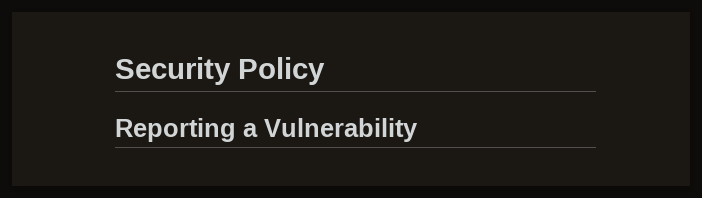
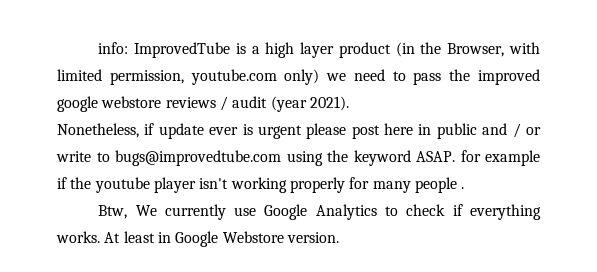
- Security Policy
- Reporting a Vulnerability
+ info: ImprovedTube is a high layer product (in the Browser, with limited permission, youtube.com only) we need to pass the improved google webstore reviews / audit (year 2021).
+ Nonetheless, if update ever is urgent please post here in public and / or write to bugs@improvedtube.com using the keyword ASAP. for example if the youtube player isn't working properly for many people .
+ Btw, We currently use Google Analytics to check if everything works. At least in Google Webstore version.

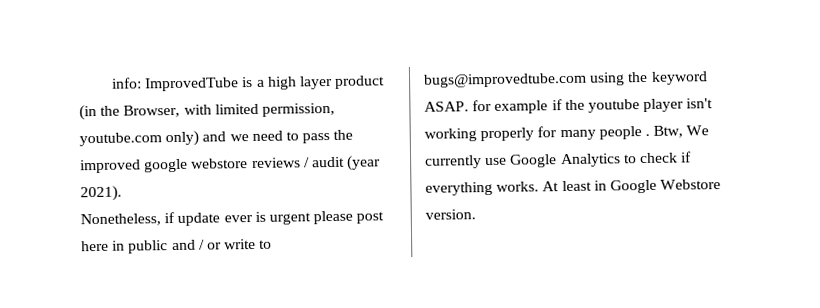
- info: ImprovedTube is a high layer product (in the Browser, with limited permission, youtube.com only) we need to pass the improved google webstore reviews / audit (year 2021).
+ info: ImprovedTube is a high layer product (in the Browser, with limited permission, youtube.com only) and we need to pass the improved google webstore reviews / audit (year 2021).
- Nonetheless, if update ever is urgent please post here in public and / or write to bugs@improvedtube.com using the keyword ASAP. for example if the youtube player isn't working properly for many people .
- Btw, We currently use Google Analytics to check if everything works.
+ Nonetheless, if update ever is urgent please post here in public and / or write to bugs@improvedtube.com using the keyword ASAP. for example if the youtube player isn't working properly for many people . Btw, We currently use Google Analytics to check if everything works.

